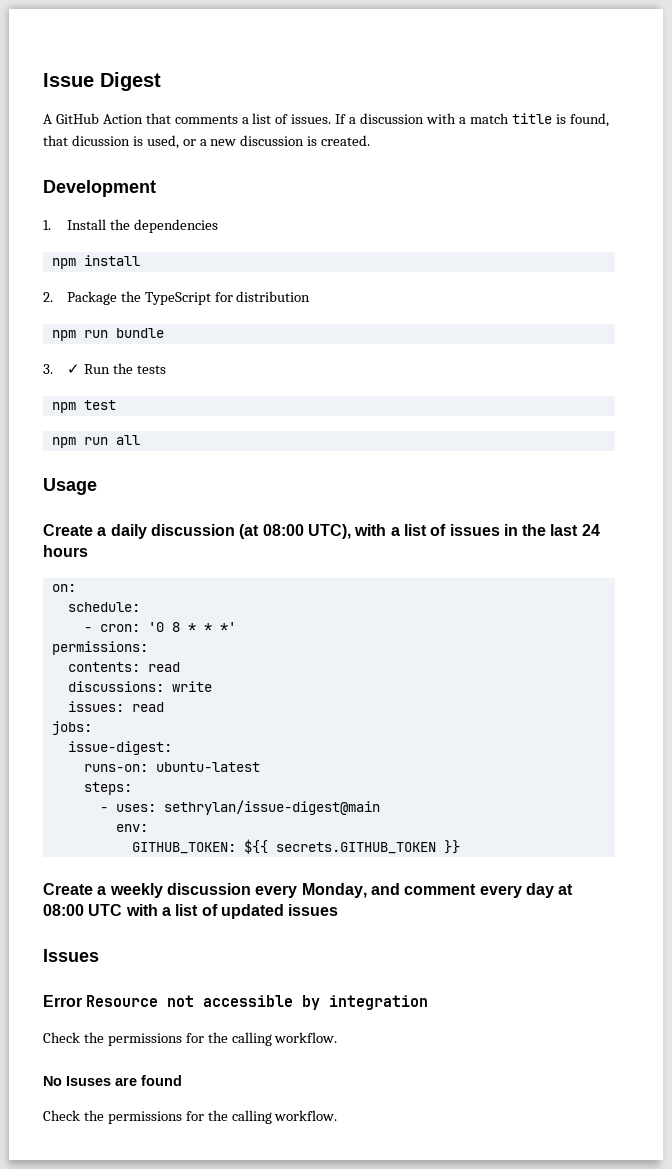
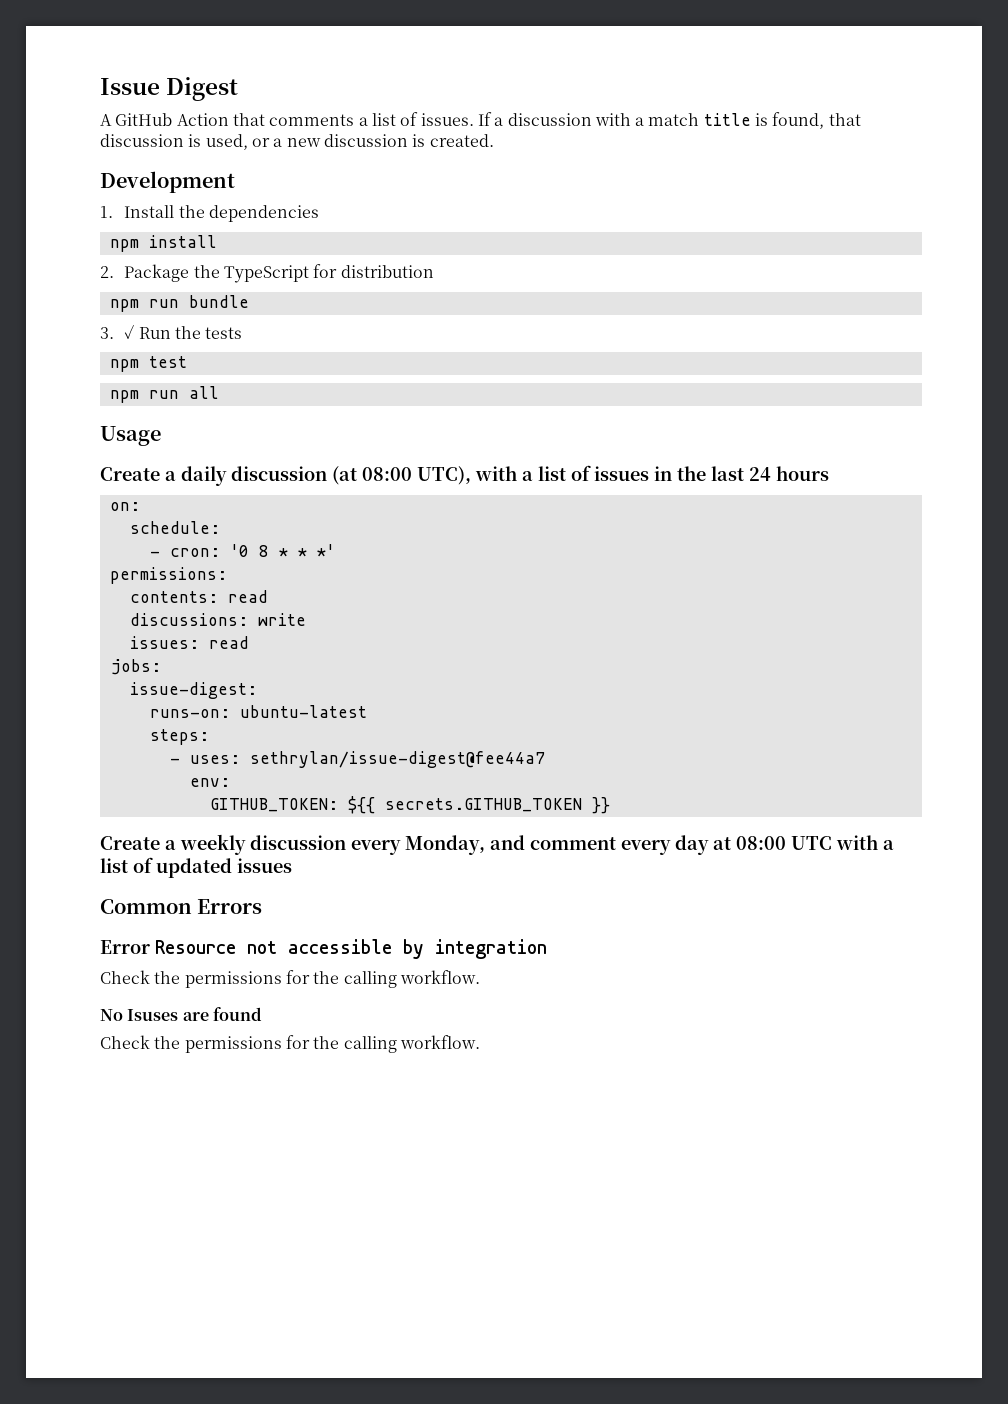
- If a discussion with a match title is found, that dicussion is used, or a new discussion is created.
+ If a discussion with a match title is found, that discussion is used, or a new discussion is created.
- - uses: sethrylan/issue-digest@main
+ - uses: sethrylan/issue-digest@fee44a7
- Issues
+ Common Errors

